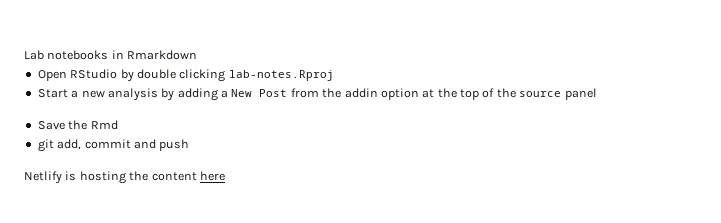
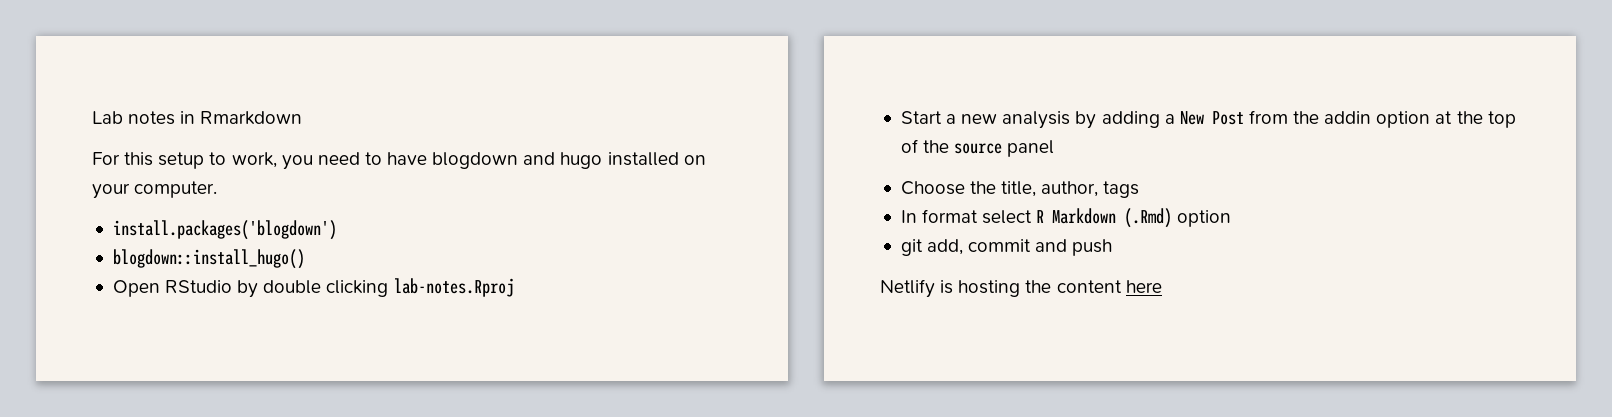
- Lab notebooks in Rmarkdown
+ Lab notes in Rmarkdown
+ For this setup to work, you need to have blogdown and hugo installed on your computer.
+ install.packages('blogdown')
+ blogdown::install_hugo()
- Save the Rmd
+ Choose the title, author, tags
+ In format select R Markdown (.Rmd) option

